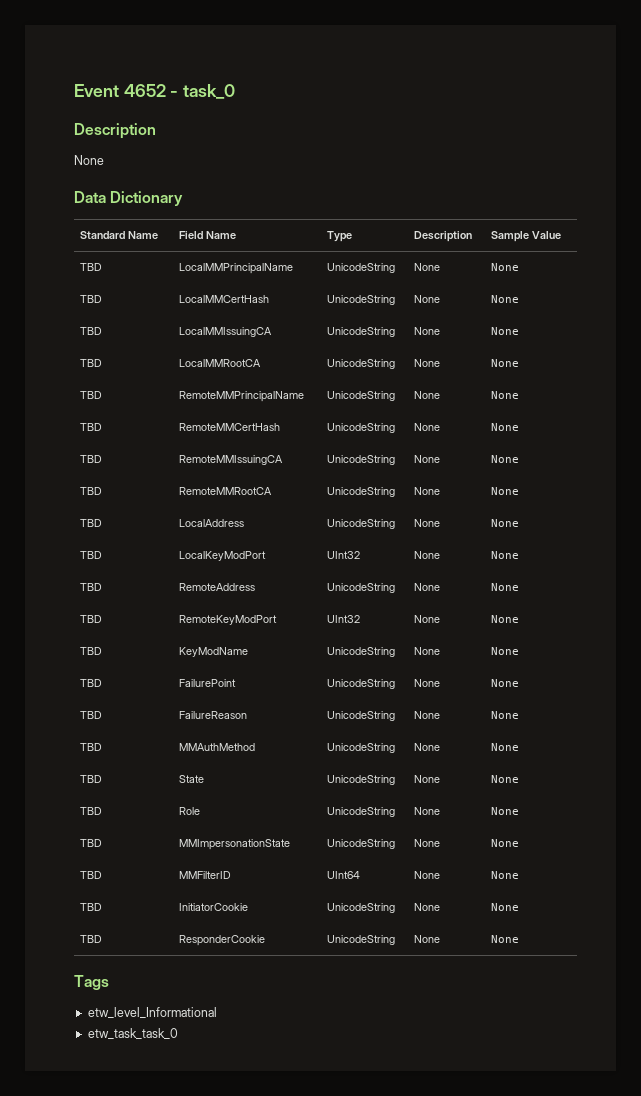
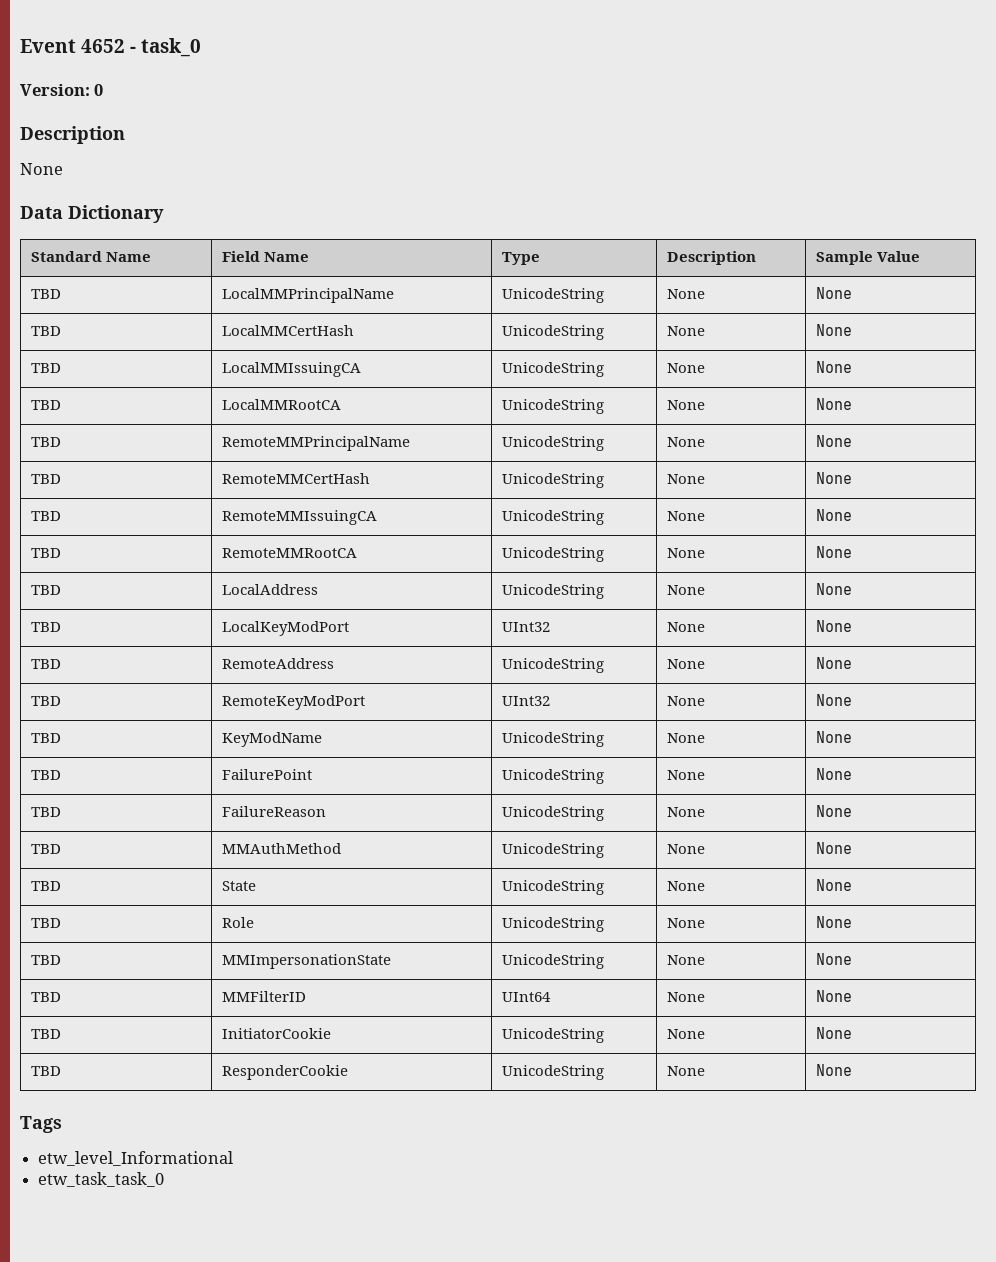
+ Version: 0

